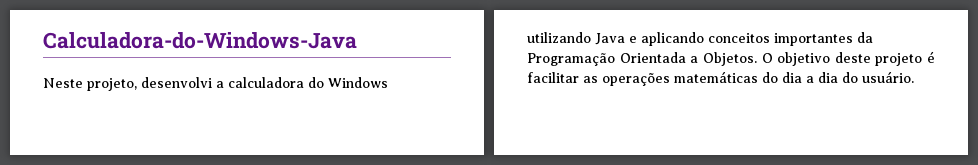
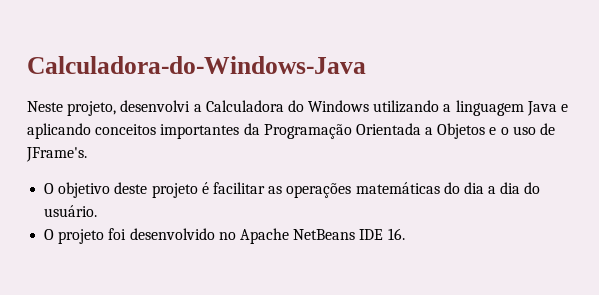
- Neste projeto, desenvolvi a calculadora do Windows utilizando Java e aplicando conceitos importantes da Programação Orientada a Objetos. O objetivo deste projeto é facilitar as operações matemáticas do dia a dia do usuário.
+ Neste projeto, desenvolvi a Calculadora do Windows utilizando a linguagem Java e aplicando conceitos importantes da Programação Orientada a Objetos e o uso de JFrame's.
+ O objetivo deste projeto é facilitar as operações matemáticas do dia a dia do usuário.
+ O projeto foi desenvolvido no Apache NetBeans IDE 16.

